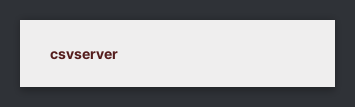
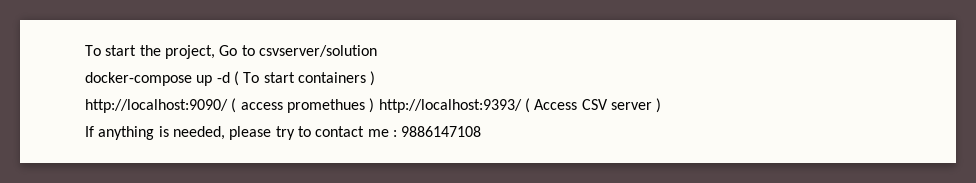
- csvserver
+ To start the project, Go to csvserver/solution
+ docker-compose up -d ( To start containers )
+ http://localhost:9090/ ( access promethues ) http://localhost:9393/ ( Access CSV server )
+ If anything is needed, please try to contact me : 9886147108

